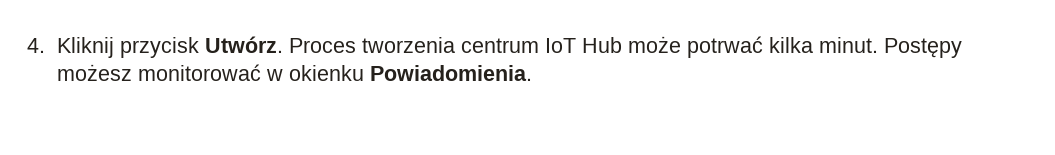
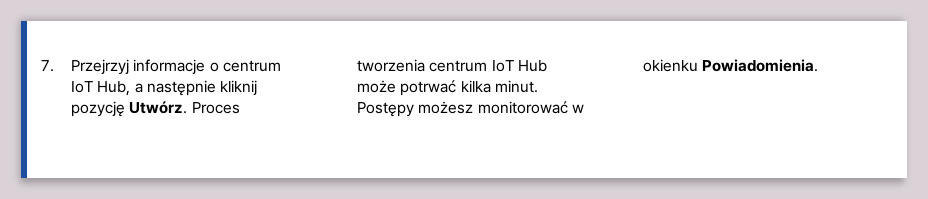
- 4. Kliknij przycisk Utwórz.
+ 7. Przejrzyj informacje o centrum IoT Hub, a następnie kliknij pozycję Utwórz.

